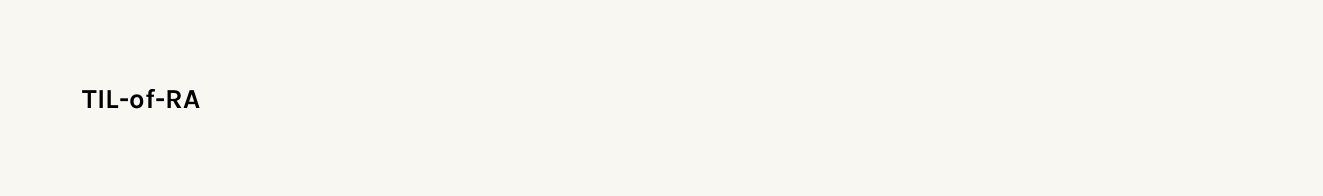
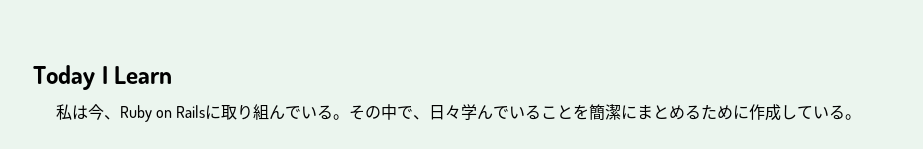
- TIL-of-RA
+ Today I Learn
+ 私は今、Ruby on Railsに取り組んでいる。その中で、日々学んでいることを簡潔にまとめるために作成している。

